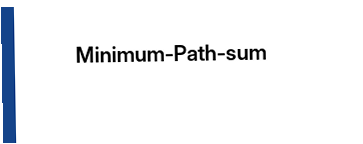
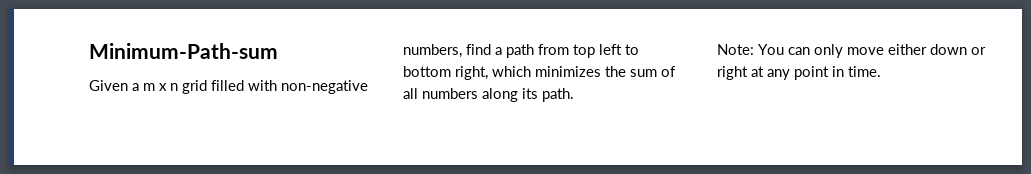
+ Given a m x n grid filled with non-negative numbers, find a path from top left to bottom right, which minimizes the sum of all numbers along its path.
+ Note: You can only move either down or right at any point in time.

